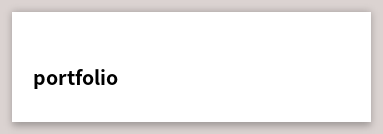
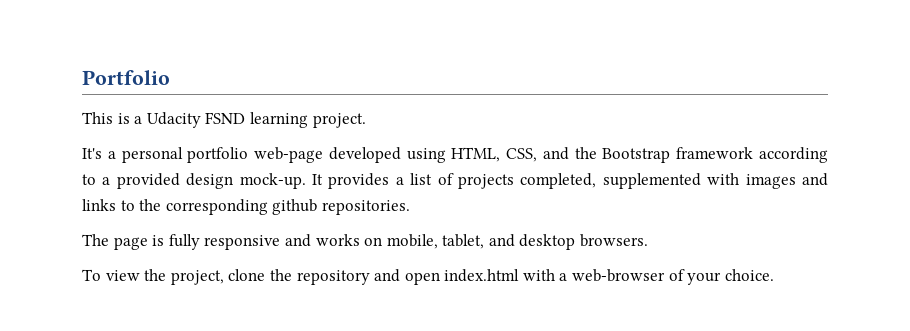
- portfolio
+ Portfolio
+ This is a Udacity FSND learning project.
+ It's a personal portfolio web-page developed using HTML, CSS, and the Bootstrap framework according to a provided design mock-up. It provides a list of projects completed, supplemented with images and links to the corresponding github repositories.
+ The page is fully responsive and works on mobile, tablet, and desktop browsers.
+ To view the project, clone the repository and open index.html with a web-browser of your choice.

